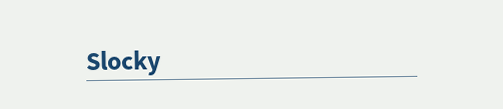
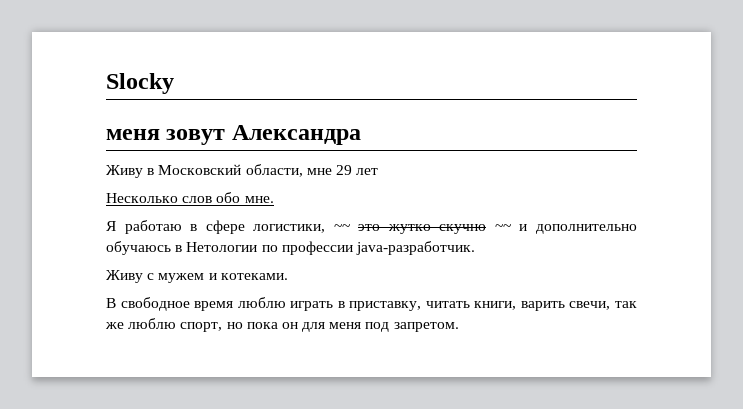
+ меня зовут Александра
+ Живу в Московский области, мне 29 лет
+ Несколько слов обо мне.
+ Я работаю в сфере логистики, ~~ это жутко скучно ~~ и дополнительно обучаюсь в Нетологии по профессии java-разработчик.
+ Живу с мужем и котеками.
+ В свободное время люблю играть в приставку, читать книги, варить свечи, так же люблю спорт, но пока он для меня под запретом.

